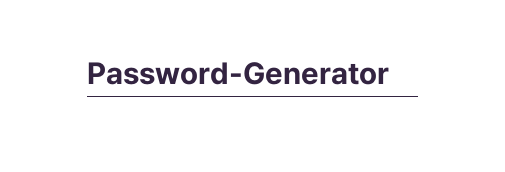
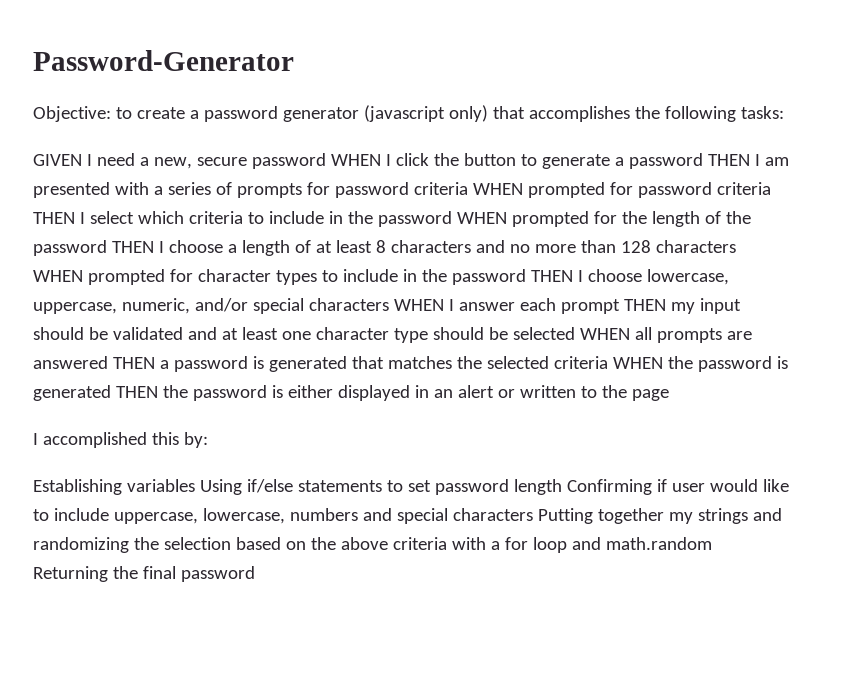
+ Objective: to create a password generator (javascript only) that accomplishes the following tasks:
+ GIVEN I need a new, secure password WHEN I click the button to generate a password THEN I am presented with a series of prompts for password criteria WHEN prompted for password criteria THEN I select which criteria to include in the password WHEN prompted for the length of the password THEN I choose a length of at least 8 characters and no more than 128 characters WHEN prompted for character types to include in the password THEN I choose lowercase, uppercase, numeric, and/or special characters WHEN I answer each prompt THEN my input should be validated and at least one character type should be selected WHEN all prompts are answered THEN a password is generated that matches the selected criteria WHEN the password is generated THEN the password is either displayed in an alert or written to the page
+ I accomplished this by:
+ Establishing variables Using if/else statements to set password length Confirming if user would like to include uppercase, lowercase, numbers and special characters Putting together my strings and randomizing the selection based on the above criteria with a for loop and math.random Returning the final password

